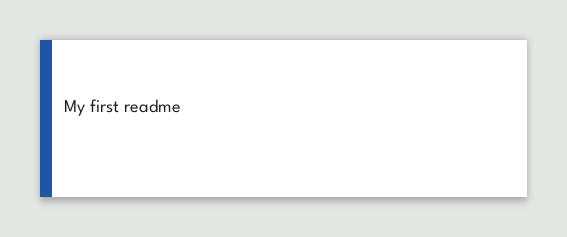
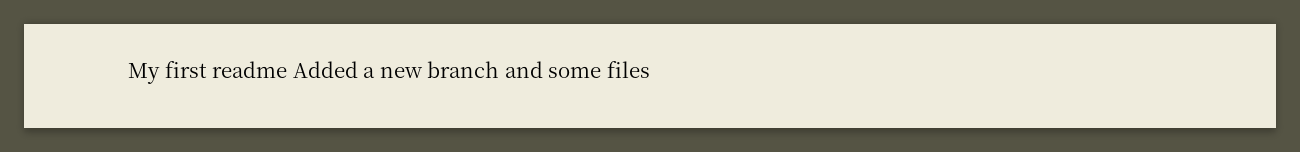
- My first readme
+ My first readme Added a new branch and some files

